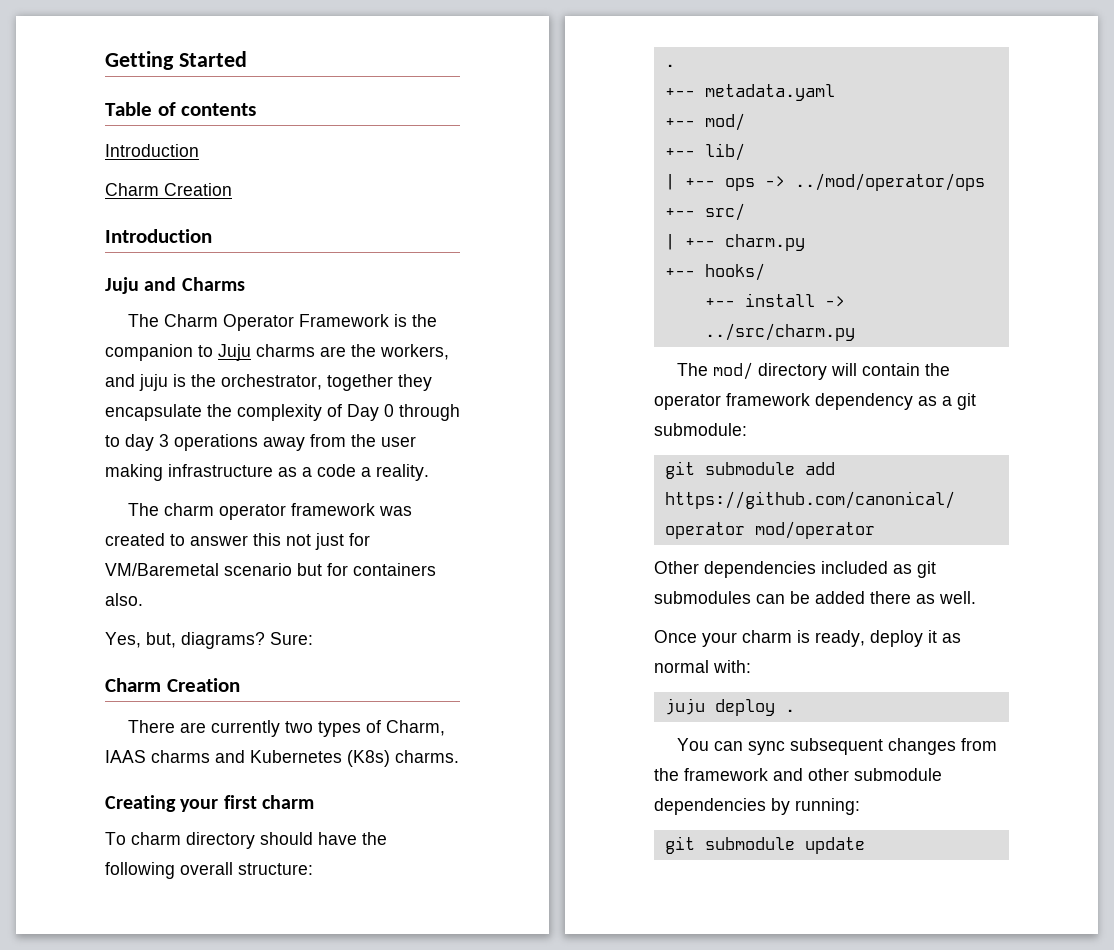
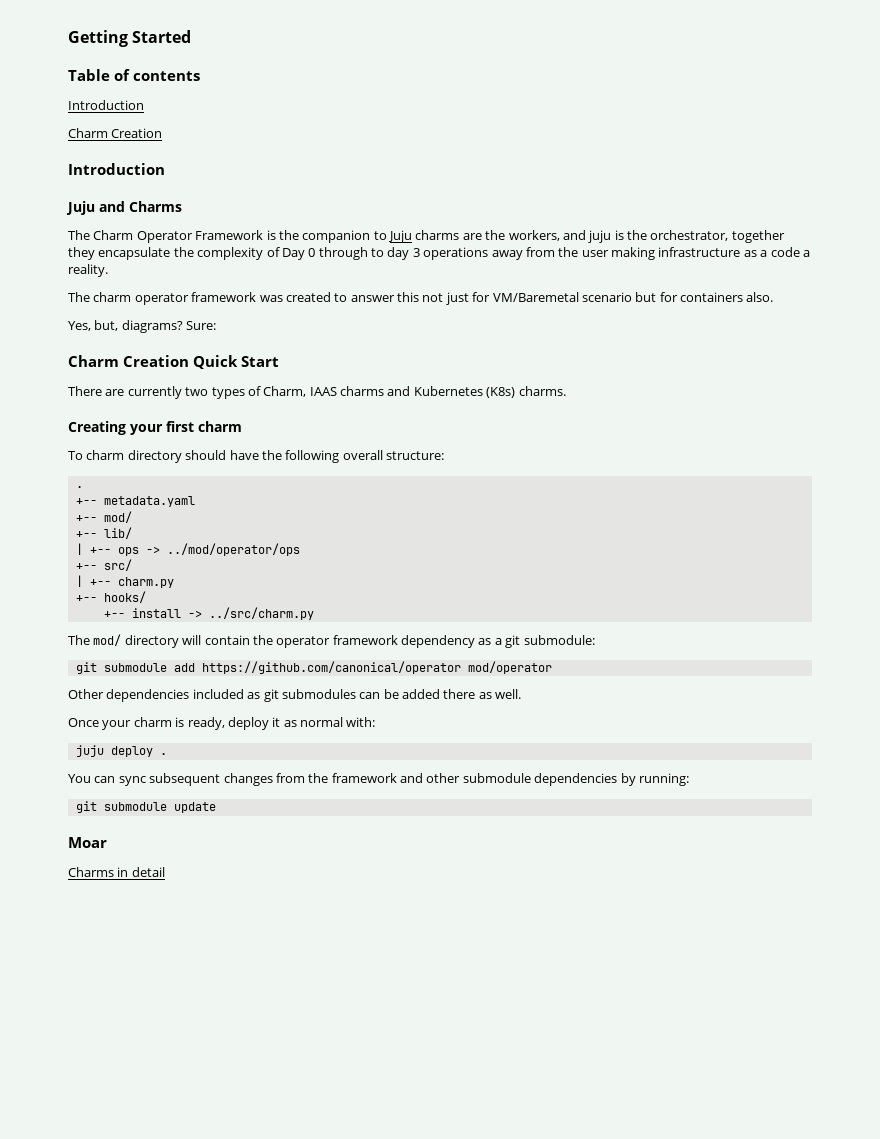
  Sure:
- Charm Creation
+ Charm Creation Quick Start
+ Moar
+ Charms in detail

